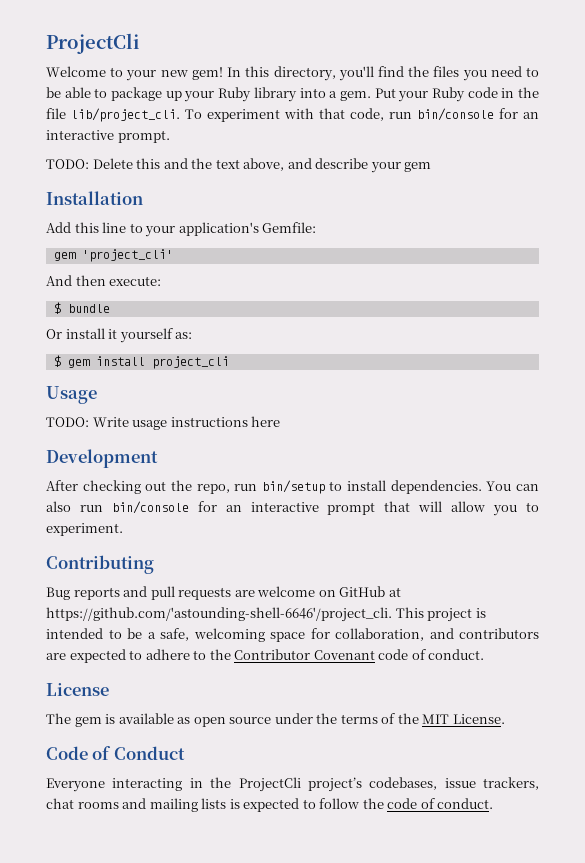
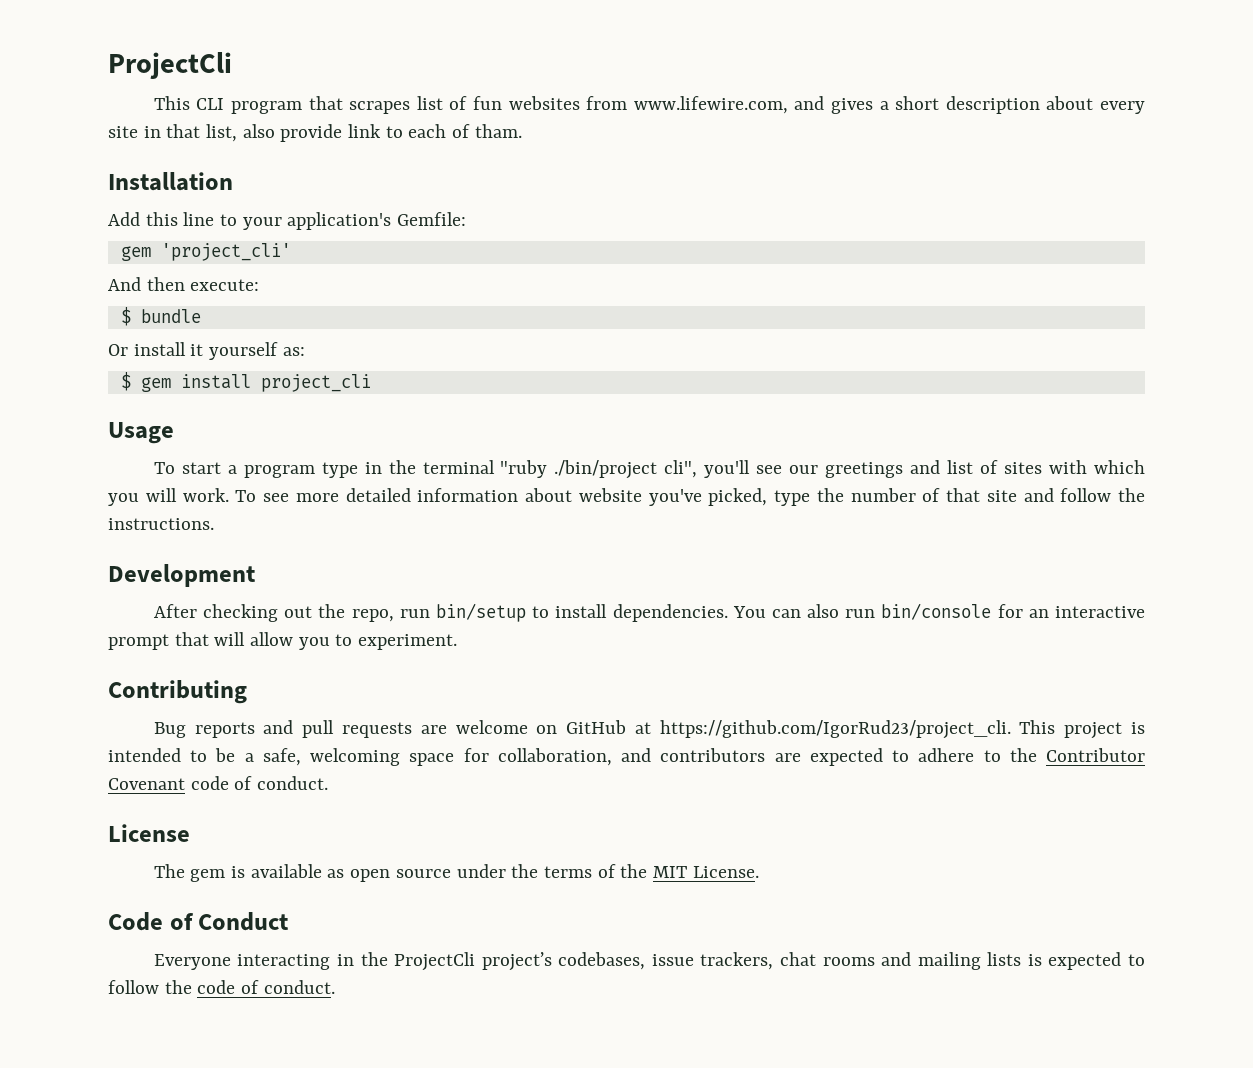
- Welcome to your new gem! In this directory, you'll find the files you need to be able to package up your Ruby library into a gem. Put your Ruby code in the file lib/project_cli. To experiment with that code, run bin/console for an interactive prompt.
- TODO: Delete this and the text above, and describe your gem
+ This CLI program that scrapes list of fun websites from www.lifewire.com, and gives a short description about every site in that list, also provide link to each of tham.
- TODO: Write usage instructions here
+ To start a program type in the terminal "ruby ./bin/project cli", you'll see our greetings and list of sites with which you will work. To see more detailed information about website you've picked, type the number of that site and follow the instructions.
- Bug reports and pull requests are welcome on GitHub at https://github.com/'astounding-shell-6646'/project_cli. This project is intended to be a safe, welcoming space for collaboration, and contributors are expected to adhere to the Contributor Covenant code of conduct.
+ Bug reports and pull requests are welcome on GitHub at https://github.com/IgorRud23/project_cli. This project is intended to be a safe, welcoming space for collaboration, and contributors are expected to adhere to the Contributor Covenant code of conduct.

